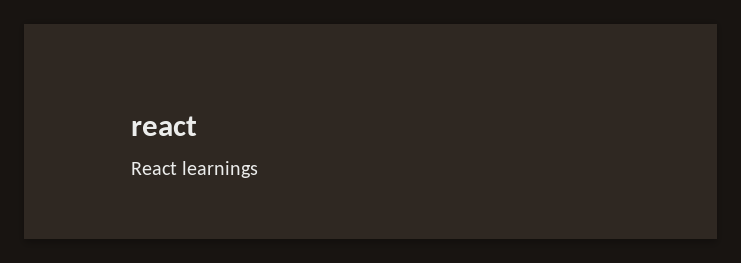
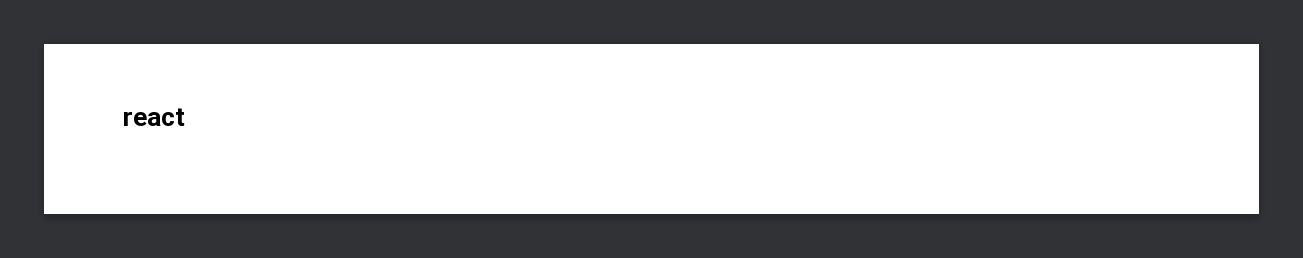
- React learnings

